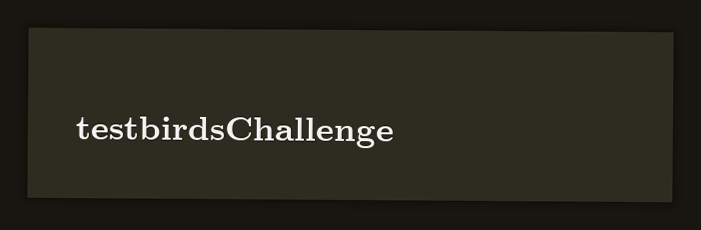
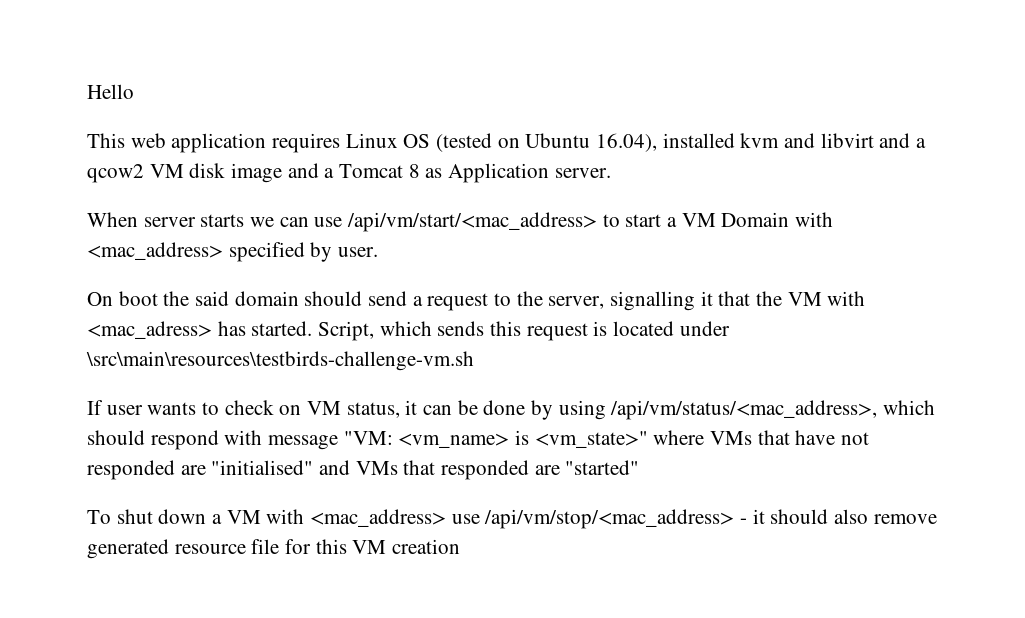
- testbirdsChallenge
+ Hello
+ This web application requires Linux OS (tested on Ubuntu 16.04), installed kvm and libvirt and a qcow2 VM disk image and a Tomcat 8 as Application server.
+ When server starts we can use /api/vm/start/<mac_address> to start a VM Domain with <mac_address> specified by user.
+ On boot the said domain should send a request to the server, signalling it that the VM with <mac_adress> has started. Script, which sends this request is located under \src\main\resources\testbirds-challenge-vm.sh
+ If user wants to check on VM status, it can be done by using /api/vm/status/<mac_address>, which should respond with message "VM: <vm_name> is <vm_state>" where VMs that have not responded are "initialised" and VMs that responded are "started"
+ To shut down a VM with <mac_address> use /api/vm/stop/<mac_address> - it should also remove generated resource file for this VM creation

